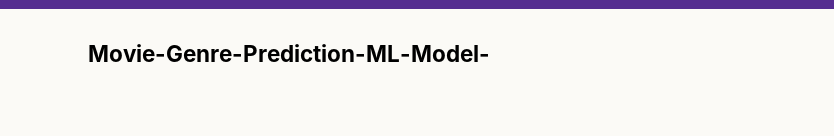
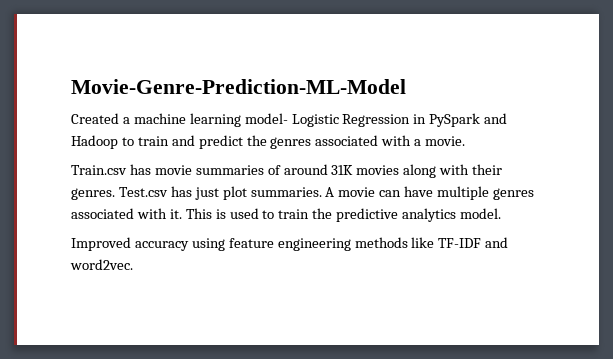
- Movie-Genre-Prediction-ML-Model-
+ Movie-Genre-Prediction-ML-Model
+ Created a machine learning model- Logistic Regression in PySpark and Hadoop to train and predict the genres associated with a movie.
+ Train.csv has movie summaries of around 31K movies along with their genres. Test.csv has just plot summaries. A movie can have multiple genres associated with it. This is used to train the predictive analytics model.
+ Improved accuracy using feature engineering methods like TF-IDF and word2vec.

